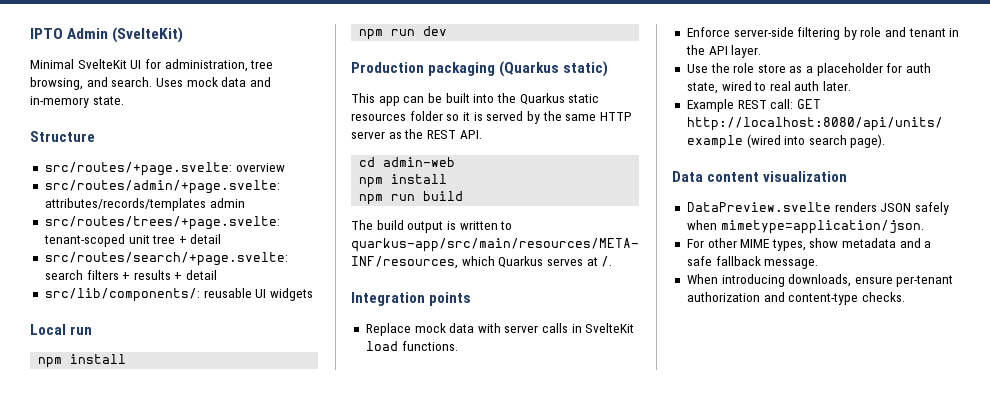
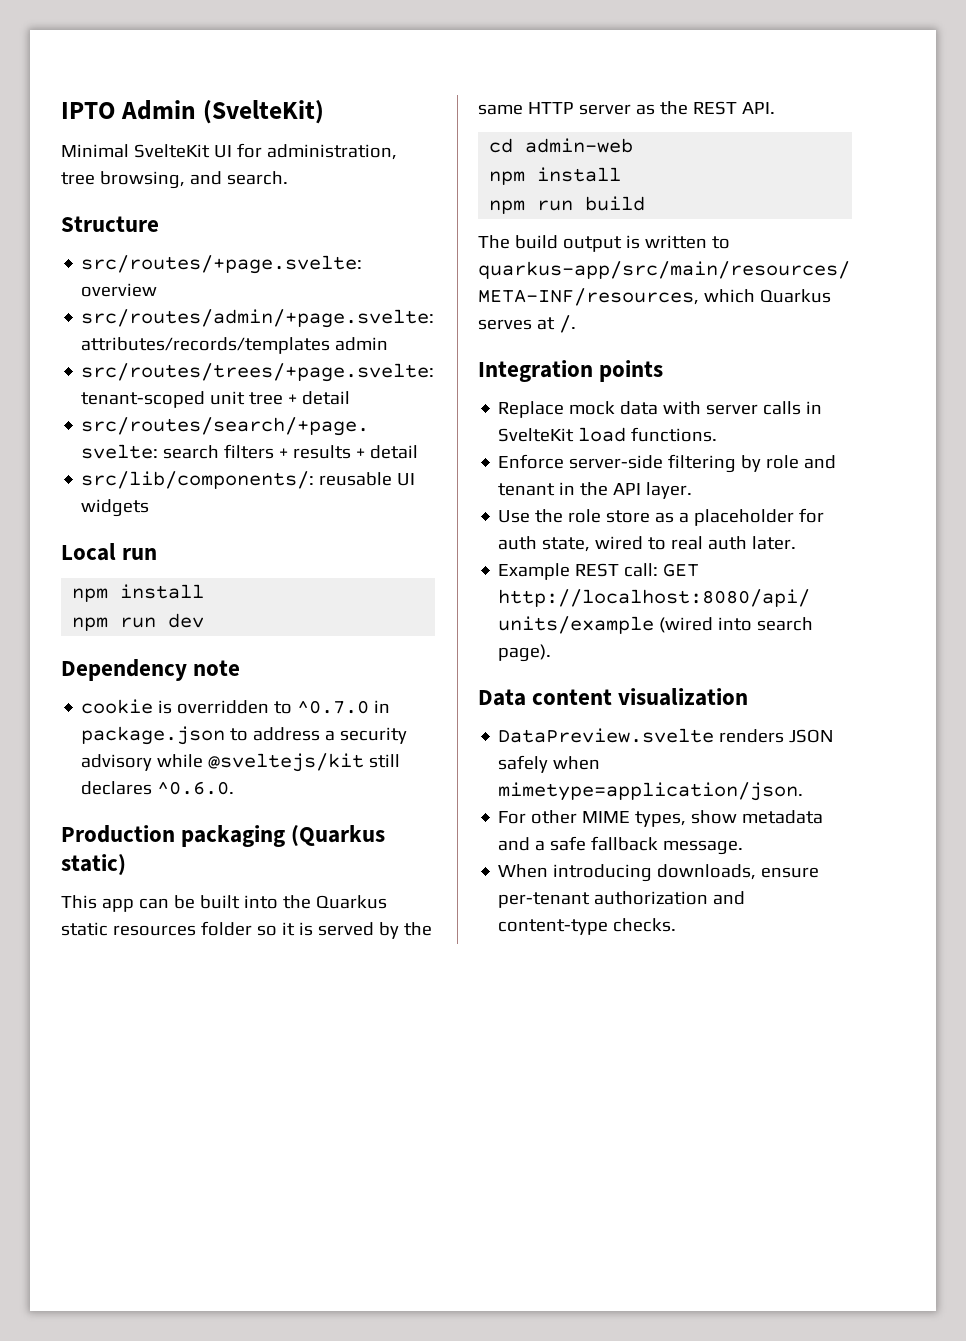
- Uses mock data and in-memory state.
+ Dependency note
+ cookie is overridden to ^0.7.0 in package.json to address a security advisory while @sveltejs/kit still declares ^0.6.0.

